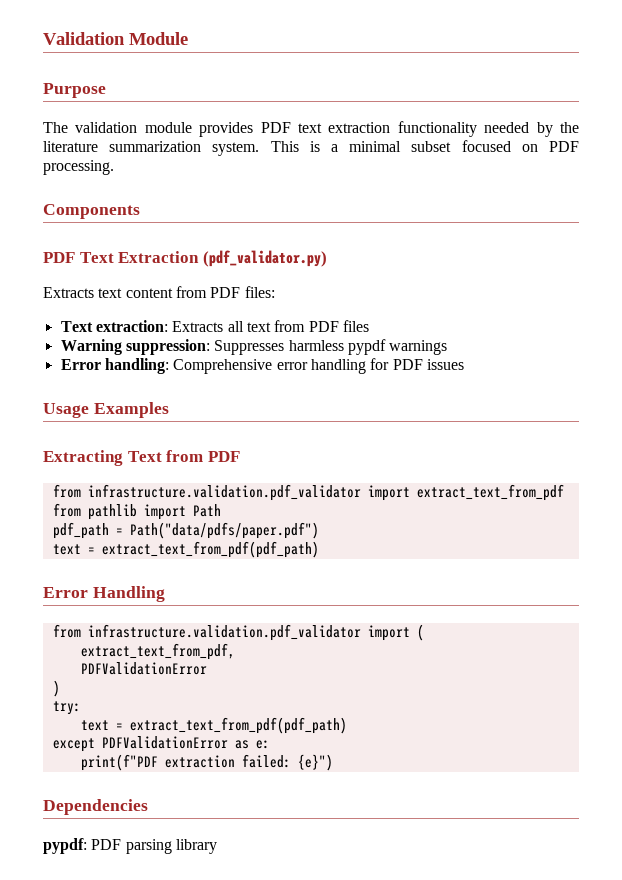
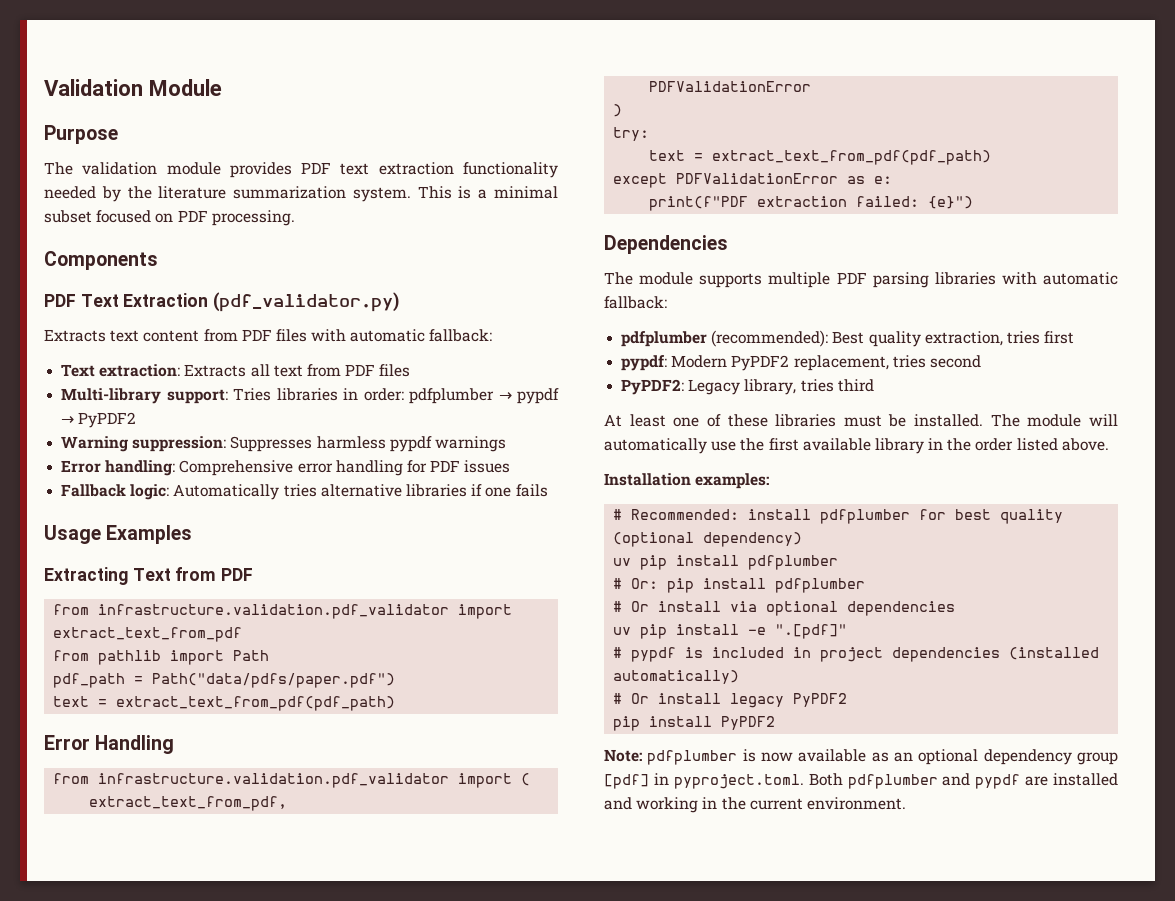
- Extracts text content from PDF files:
+ Extracts text content from PDF files with automatic fallback:
+ Multi-library support: Tries libraries in order: pdfplumber → pypdf → PyPDF2
+ Fallback logic: Automatically tries alternative libraries if one fails
- pypdf: PDF parsing library
+ The module supports multiple PDF parsing libraries with automatic fallback:
+ pdfplumber (recommended): Best quality extraction, tries first
+ pypdf: Modern PyPDF2 replacement, tries second
+ PyPDF2: Legacy library, tries third
+ At least one of these libraries must be installed. The module will automatically use the first available library in the order listed above.
+ Installation examples:
+ # Recommended: install pdfplumber for best quality (optional dependency)
+ uv pip install pdfplumber
+ # Or: pip install pdfplumber
+ # Or install via optional dependencies
+ uv pip install -e ".[pdf]"
+ # pypdf is included in project dependencies (installed automatically)
+ # Or install legacy PyPDF2
+ pip install PyPDF2
+ Note: pdfplumber is now available as an optional dependency group [pdf] in pyproject.toml. Both pdfplumber and pypdf are installed and working in the current environment.

